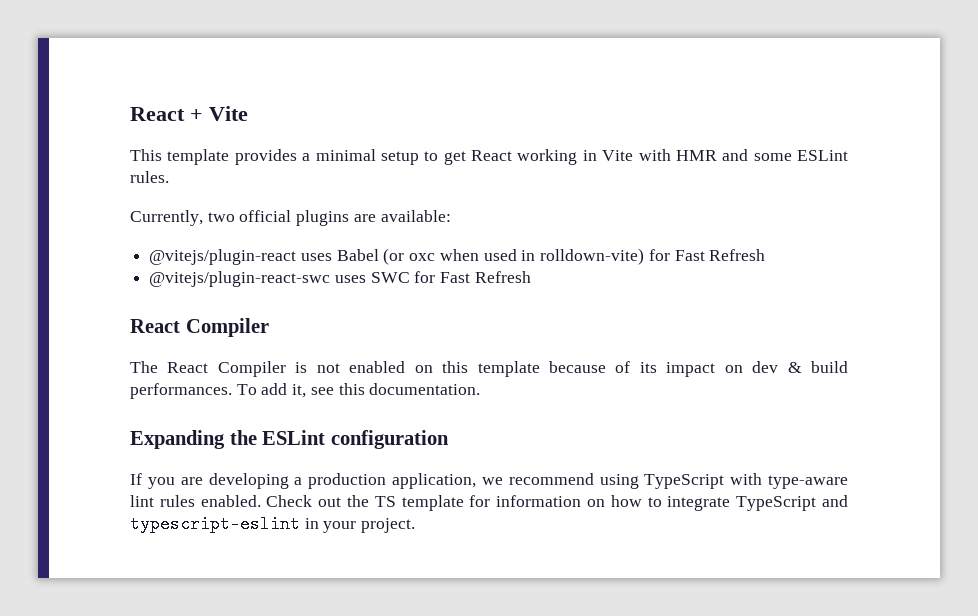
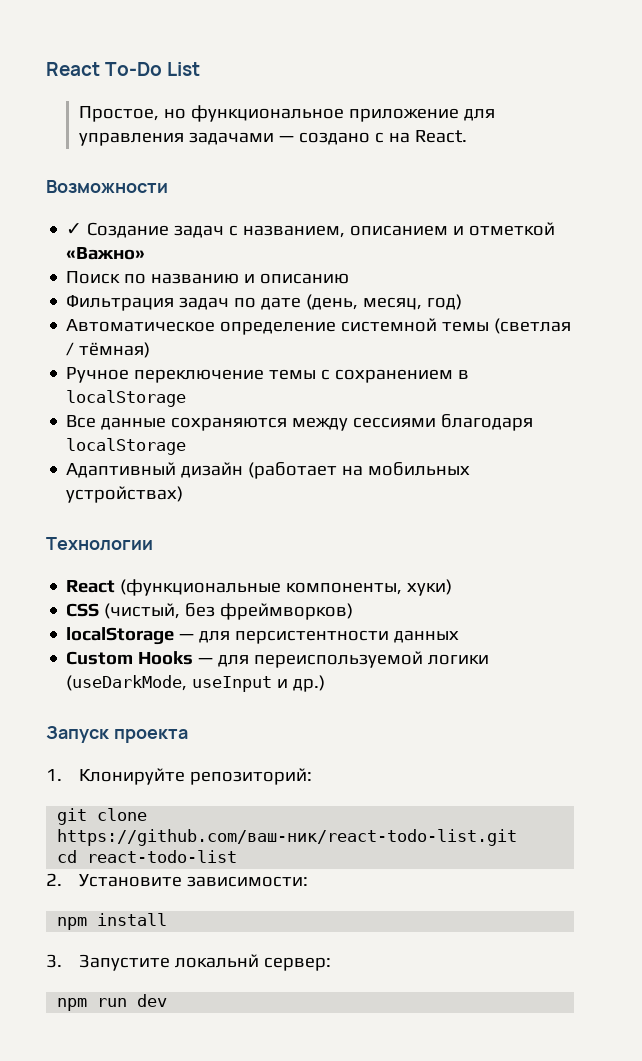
- React + Vite
- This template provides a minimal setup to get React working in Vite with HMR and some ESLint rules.
- Currently, two official plugins are available:
- @vitejs/plugin-react uses Babel (or oxc when used in rolldown-vite) for Fast Refresh
- @vitejs/plugin-react-swc uses SWC for Fast Refresh
- React Compiler
- The React Compiler is not enabled on this template because of its impact on dev & build performances. To add it, see this documentation.
- Expanding the ESLint configuration
- If you are developing a production application, we recommend using TypeScript with type-aware lint rules enabled. Check out the TS template for information on how to integrate TypeScript and typescript-eslint in your project.
+ React To-Do List
+ Простое, но функциональное приложение для управления задачами — создано с на React.
+ Возможности
+ ✓ Создание задач с названием, описанием и отметкой «Важно»
+ Поиск по названию и описанию
+ Фильтрация задач по дате (день, месяц, год)
+ Автоматическое определение системной темы (светлая / тёмная)
+ Ручное переключение темы с сохранением в localStorage
+ Все данные сохраняются между сессиями благодаря localStorage
+ Адаптивный дизайн (работает на мобильных устройствах)
+ Технологии
+ React (функциональные компоненты, хуки)
+ CSS (чистый, без фреймворков)
+ localStorage — для персистентности данных
+ Custom Hooks — для переиспользуемой логики (useDarkMode, useInput и др.)
+ Запуск проекта
+ 1. Клонируйте репозиторий:
+ git clone https://github.com/ваш-ник/react-todo-list.git
+ cd react-todo-list
+ 2. Установите зависимости:
+ npm install
+ 3. Запустите локальнй сервер:
+ npm run dev

